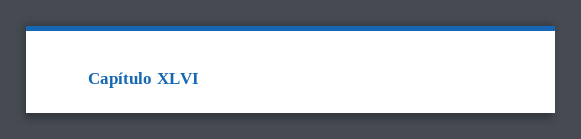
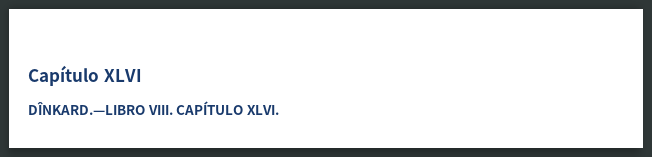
+ DÎNKARD.—LIBRO VIII. CAPÍTULO XLVI.

